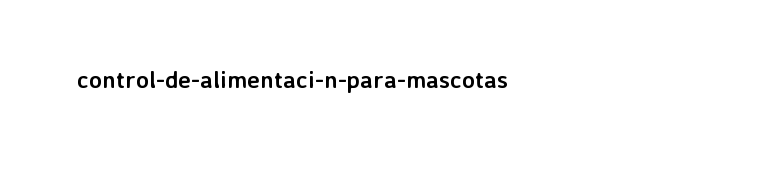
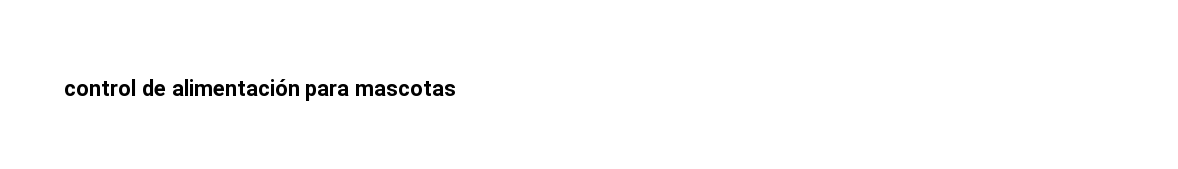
- control-de-alimentaci-n-para-mascotas
+ control de alimentación para mascotas

